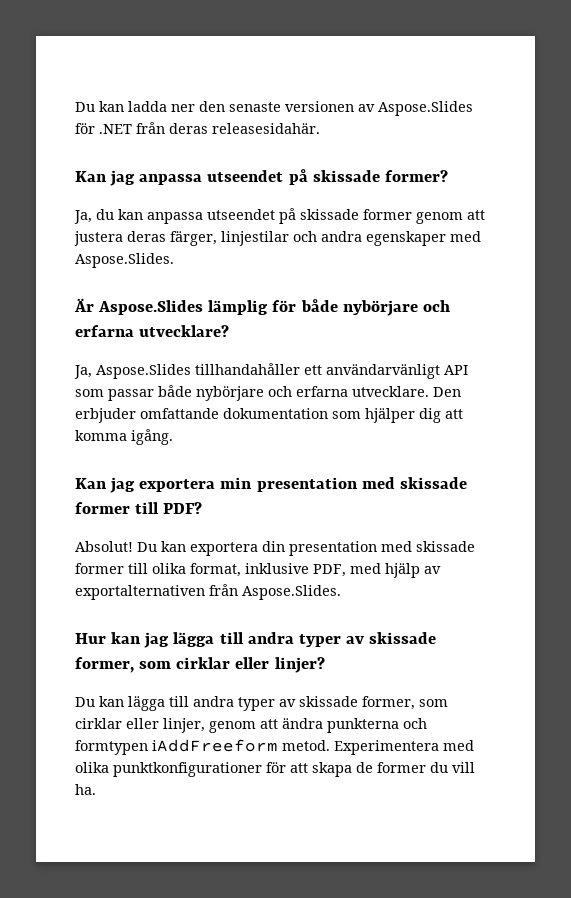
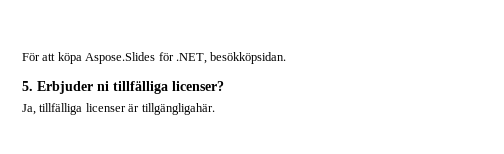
- Du kan ladda ner den senaste versionen av Aspose.Slides för .NET från deras releasesidahär.
- Kan jag anpassa utseendet på skissade former?
- Ja, du kan anpassa utseendet på skissade former genom att justera deras färger, linjestilar och andra egenskaper med Aspose.Slides.
- Är Aspose.Slides lämplig för både nybörjare och erfarna utvecklare?
- Ja, Aspose.Slides tillhandahåller ett användarvänligt API som passar både nybörjare och erfarna utvecklare. Den erbjuder omfattande dokumentation som hjälper dig att komma igång.
- Kan jag exportera min presentation med skissade former till PDF?
- Absolut! Du kan exportera din presentation med skissade former till olika format, inklusive PDF, med hjälp av exportalternativen från Aspose.Slides.
- Hur kan jag lägga till andra typer av skissade former, som cirklar eller linjer?
- Du kan lägga till andra typer av skissade former, som cirklar eller linjer, genom att ändra punkterna och formtypen iAddFreeform metod. Experimentera med olika punktkonfigurationer för att skapa de former du vill ha.
+ För att köpa Aspose.Slides för .NET, besökköpsidan.
+ 5. Erbjuder ni tillfälliga licenser?
+ Ja, tillfälliga licenser är tillgängligahär.

